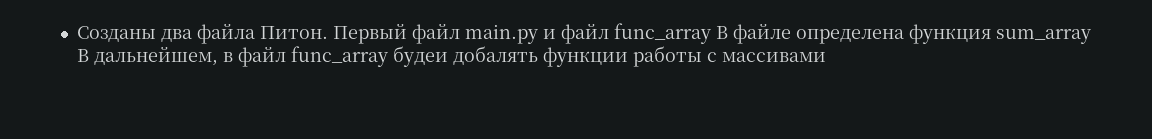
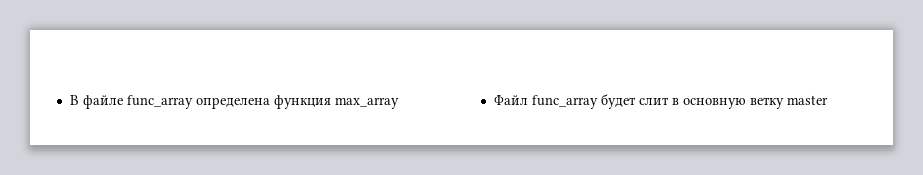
- Созданы два файла Питон. Первый файл main.py и файл func_array В файле определена функция sum_array В дальнейшем, в файл func_array будеи добалять функции работы с массивами
+ В файле func_array определена функция max_array
+ Файл func_array будет слит в основную ветку master

